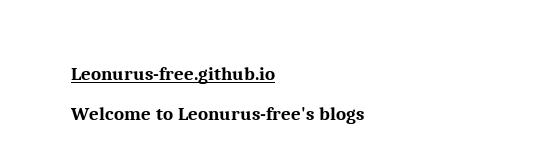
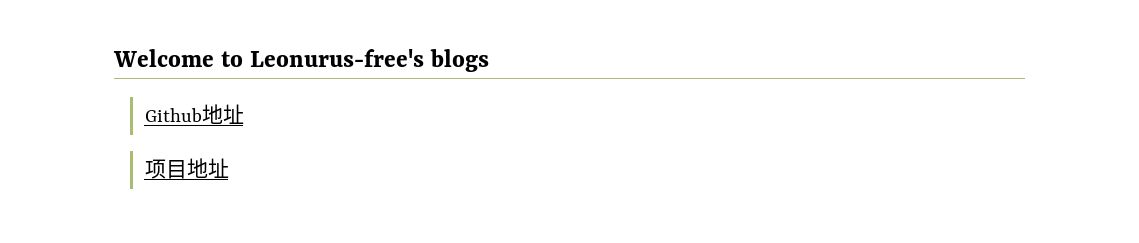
- Leonurus-free.github.io
+ Github地址
+ 项目地址

